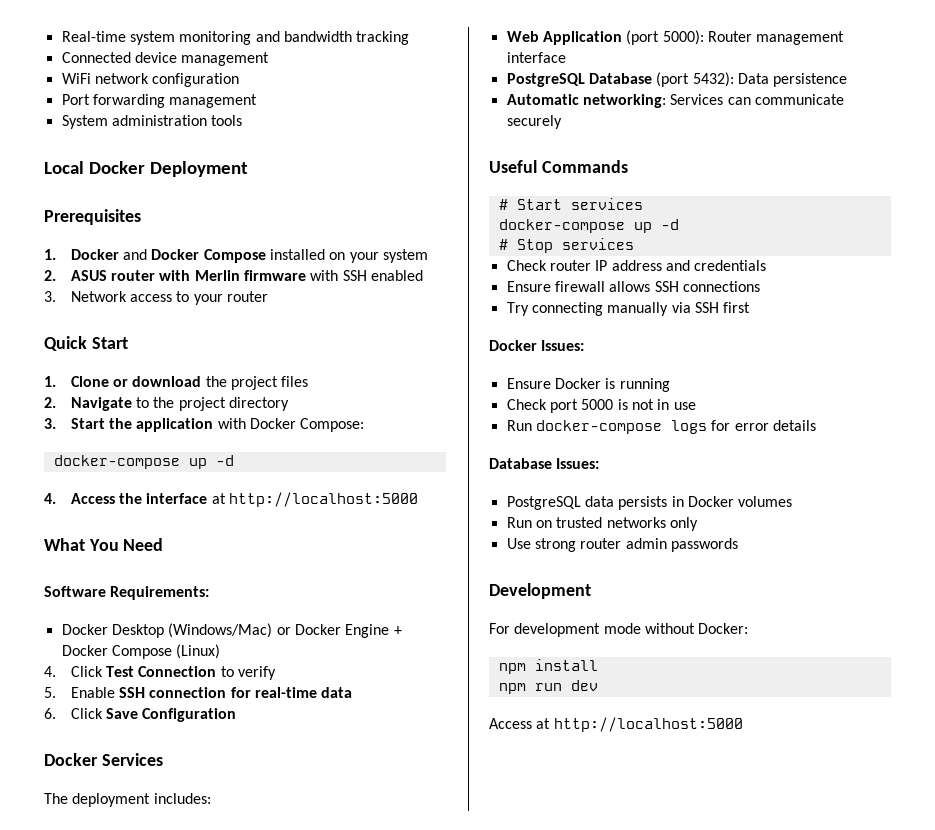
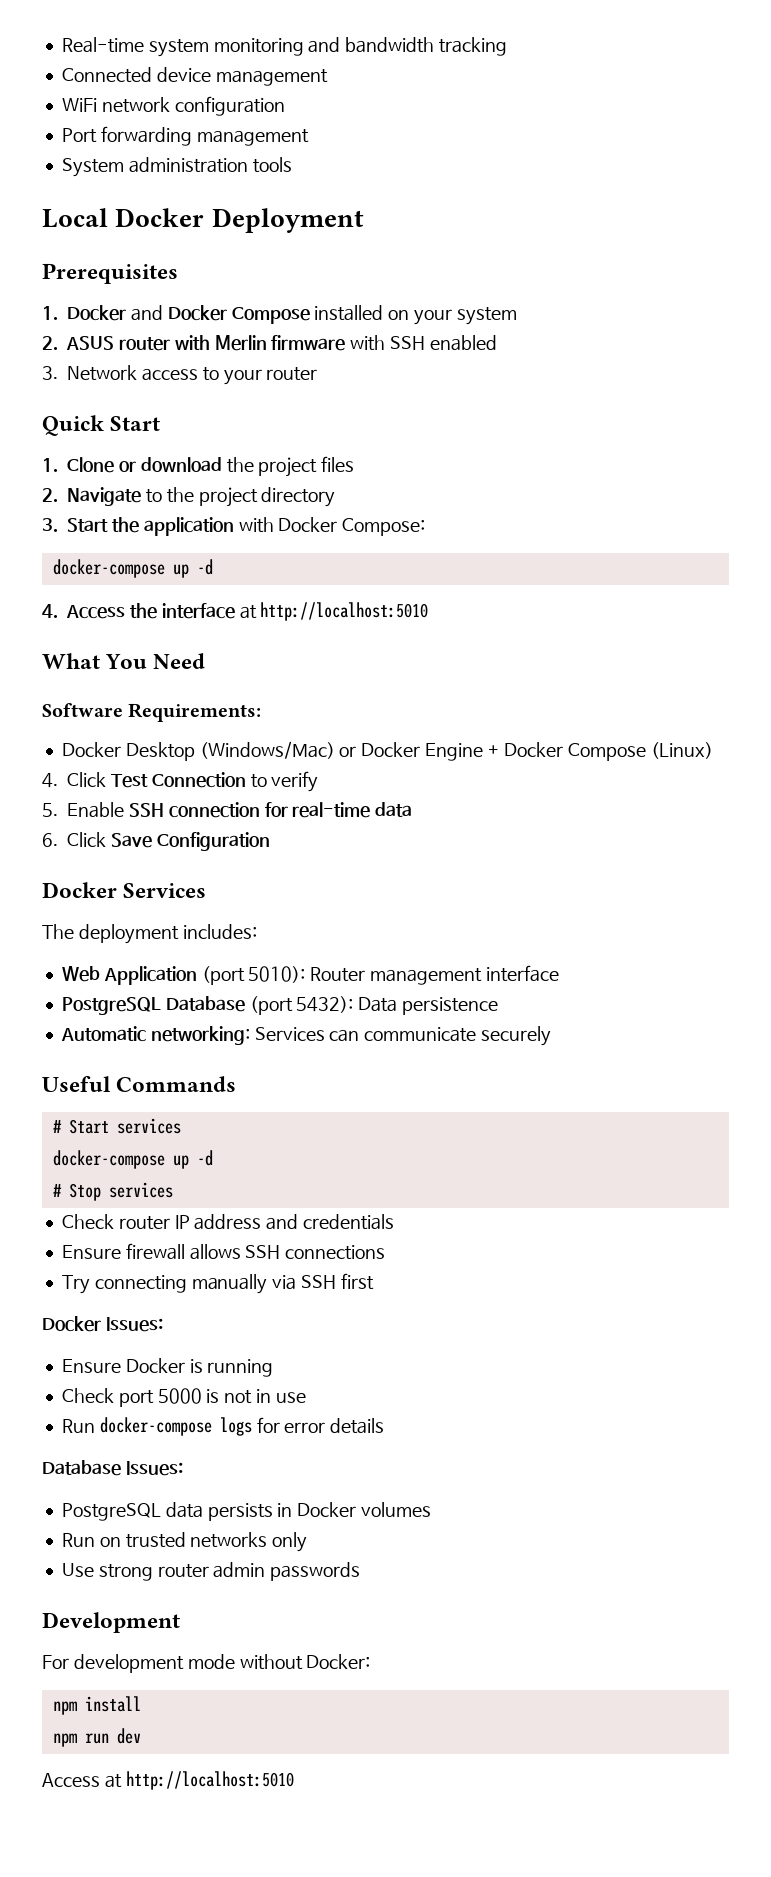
- 4. Access the interface at http://localhost:5000
+ 4. Access the interface at http://localhost:5010
- Web Application (port 5000): Router management interface
+ Web Application (port 5010): Router management interface
- Access at http://localhost:5000
+ Access at http://localhost:5010

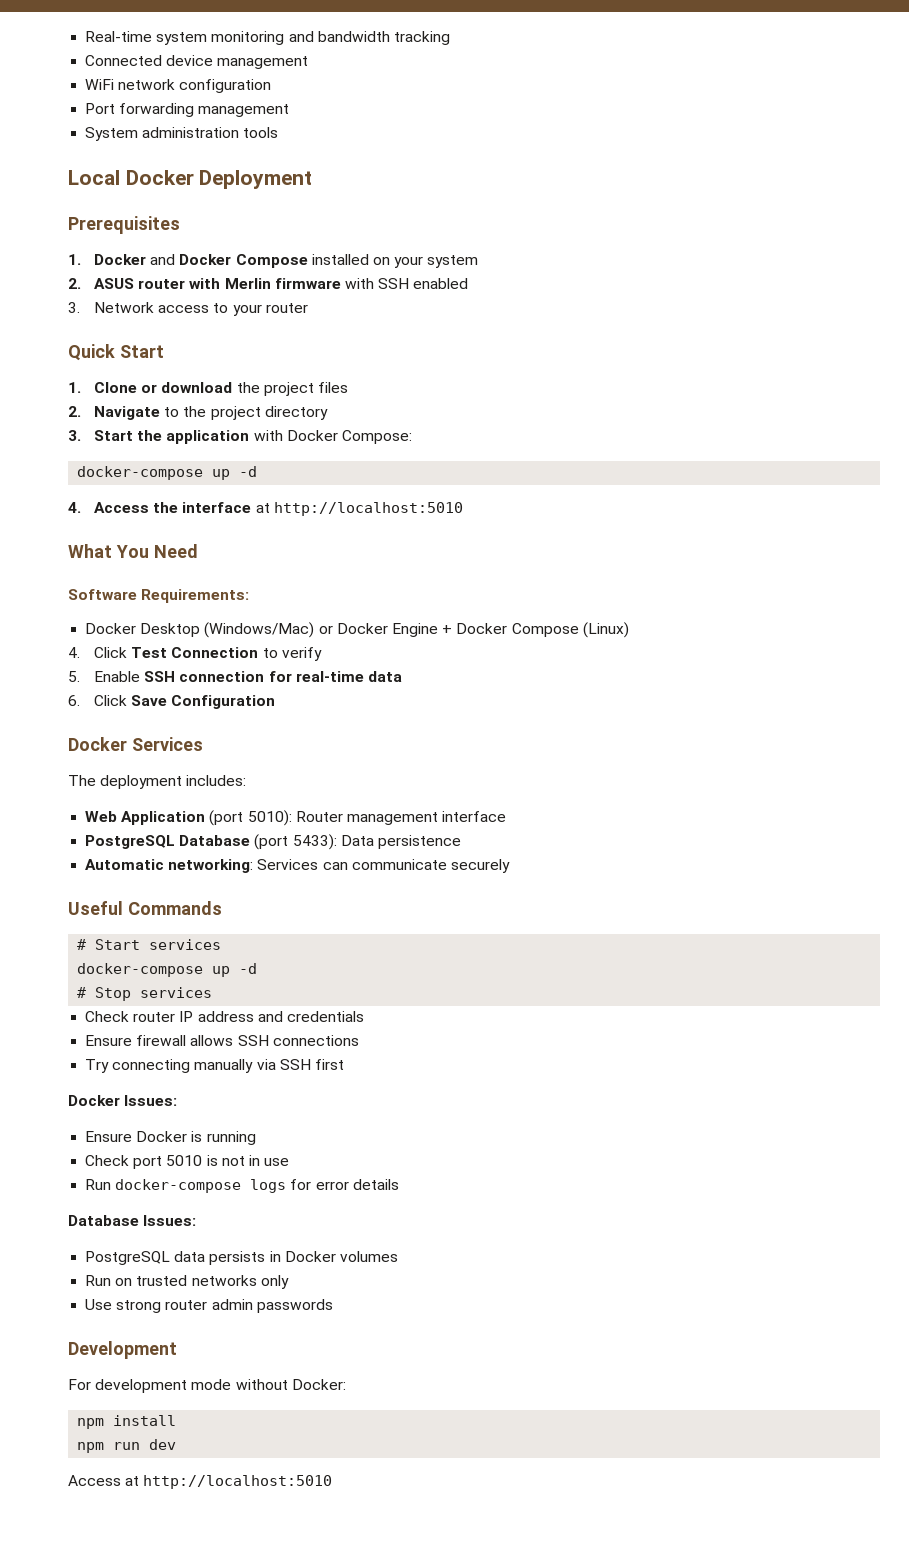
- PostgreSQL Database (port 5432): Data persistence
+ PostgreSQL Database (port 5433): Data persistence
- Check port 5000 is not in use
+ Check port 5010 is not in use

